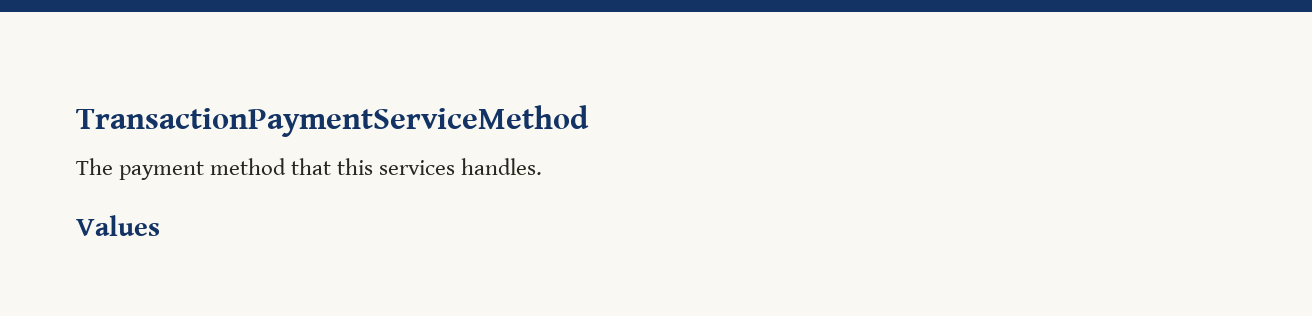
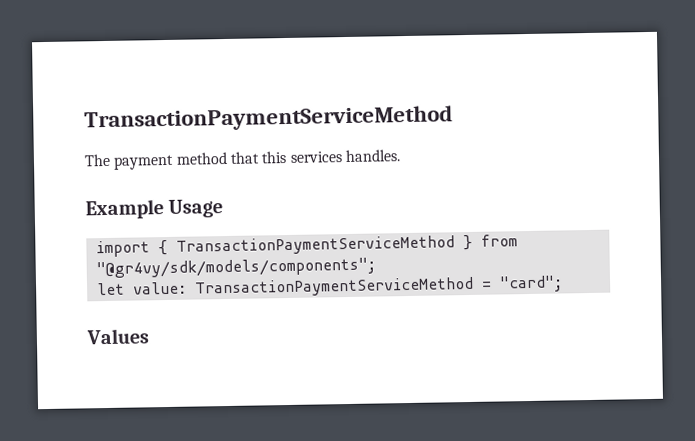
+ Example Usage
+ import { TransactionPaymentServiceMethod } from "@gr4vy/sdk/models/components";
+ let value: TransactionPaymentServiceMethod = "card";

